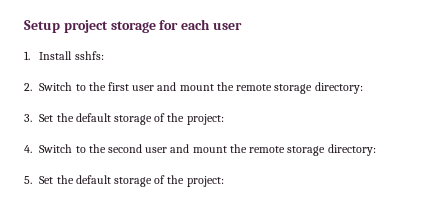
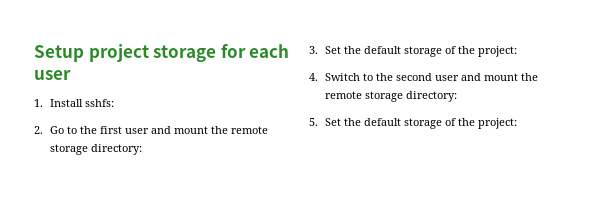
- 2. Switch to the first user and mount the remote storage directory:
+ 2. Go to the first user and mount the remote storage directory:

